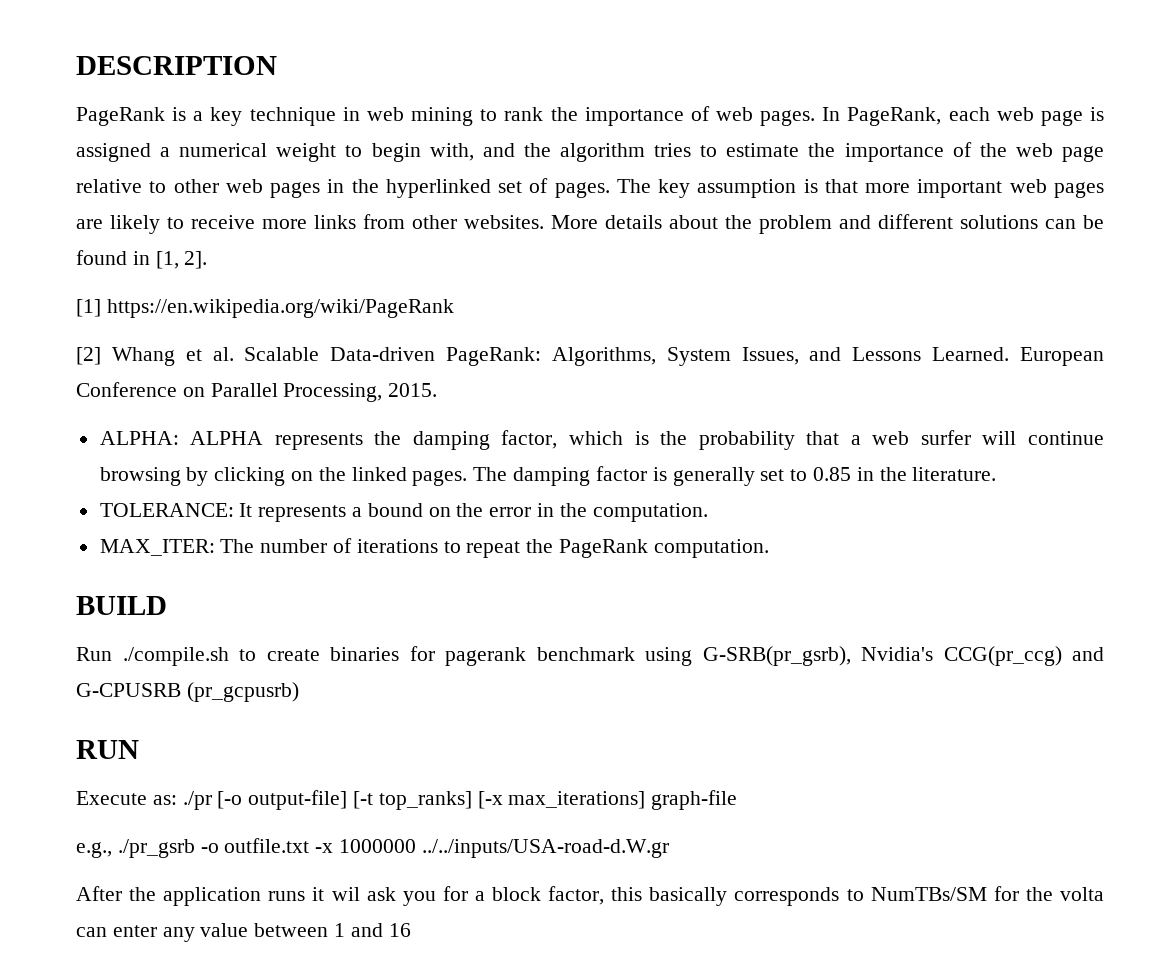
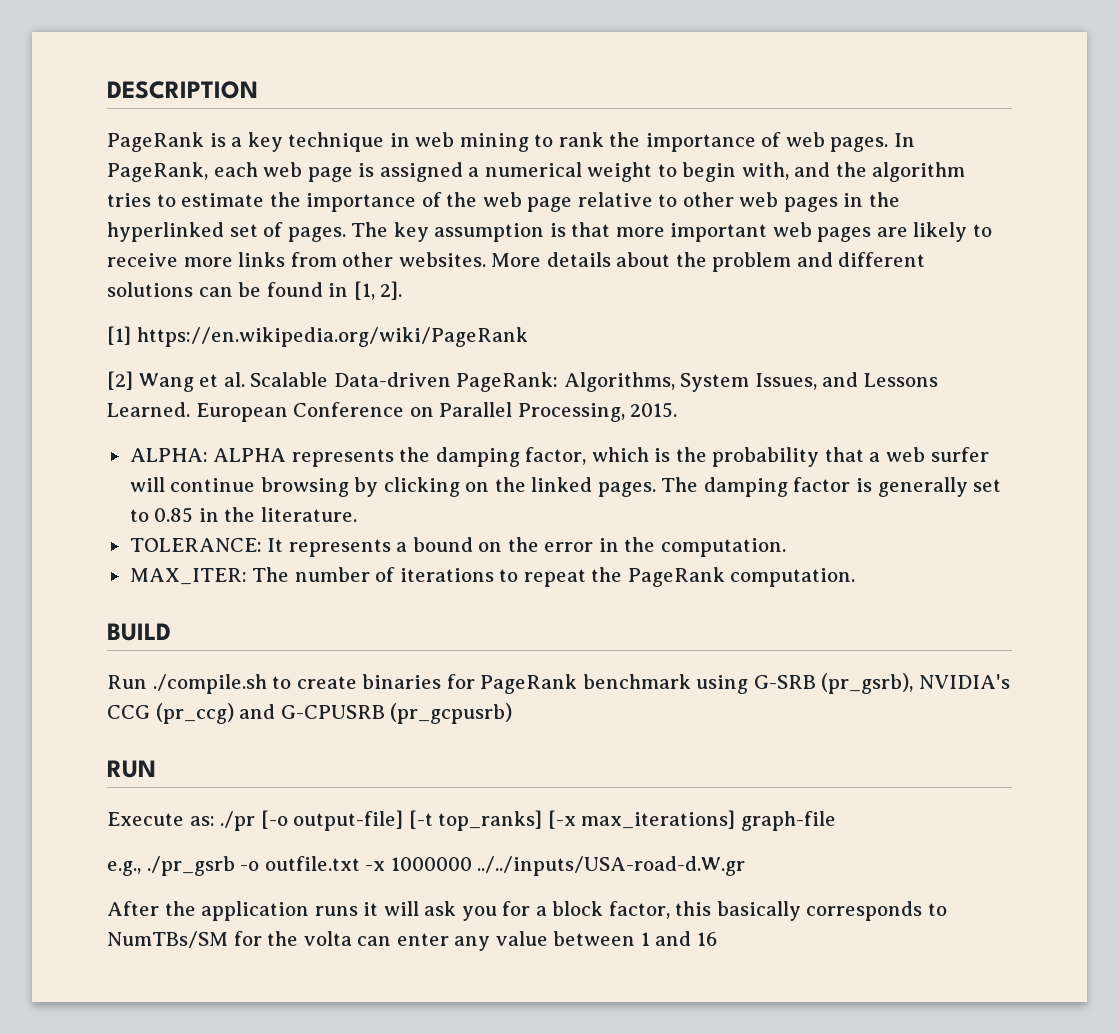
- [2] Whang et al. Scalable Data-driven PageRank: Algorithms, System Issues, and Lessons Learned.
+ [2] Wang et al. Scalable Data-driven PageRank: Algorithms, System Issues, and Lessons Learned.
- Run ./compile.sh to create binaries for pagerank benchmark using G-SRB(pr_gsrb), Nvidia's CCG(pr_ccg) and G-CPUSRB (pr_gcpusrb)
+ Run ./compile.sh to create binaries for PageRank benchmark using G-SRB (pr_gsrb), NVIDIA's CCG (pr_ccg) and G-CPUSRB (pr_gcpusrb)
- After the application runs it wil ask you for a block factor, this basically corresponds to NumTBs/SM for the volta can enter any value between 1 and 16
+ After the application runs it will ask you for a block factor, this basically corresponds to NumTBs/SM for the volta can enter any value between 1 and 16

